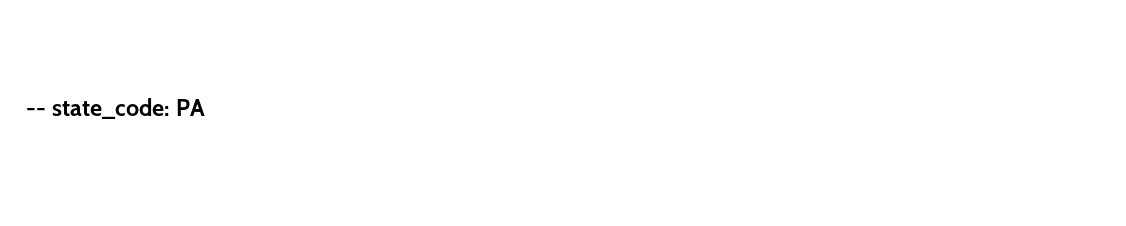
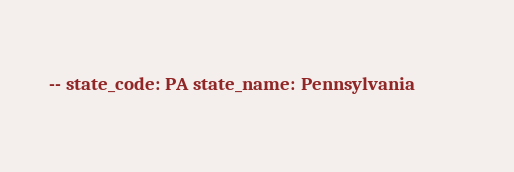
- -- state_code: PA
+ -- state_code: PA state_name: Pennsylvania

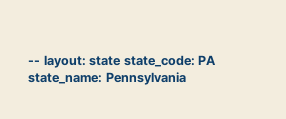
- -- state_code: PA state_name: Pennsylvania
+ -- layout: state state_code: PA state_name: Pennsylvania

